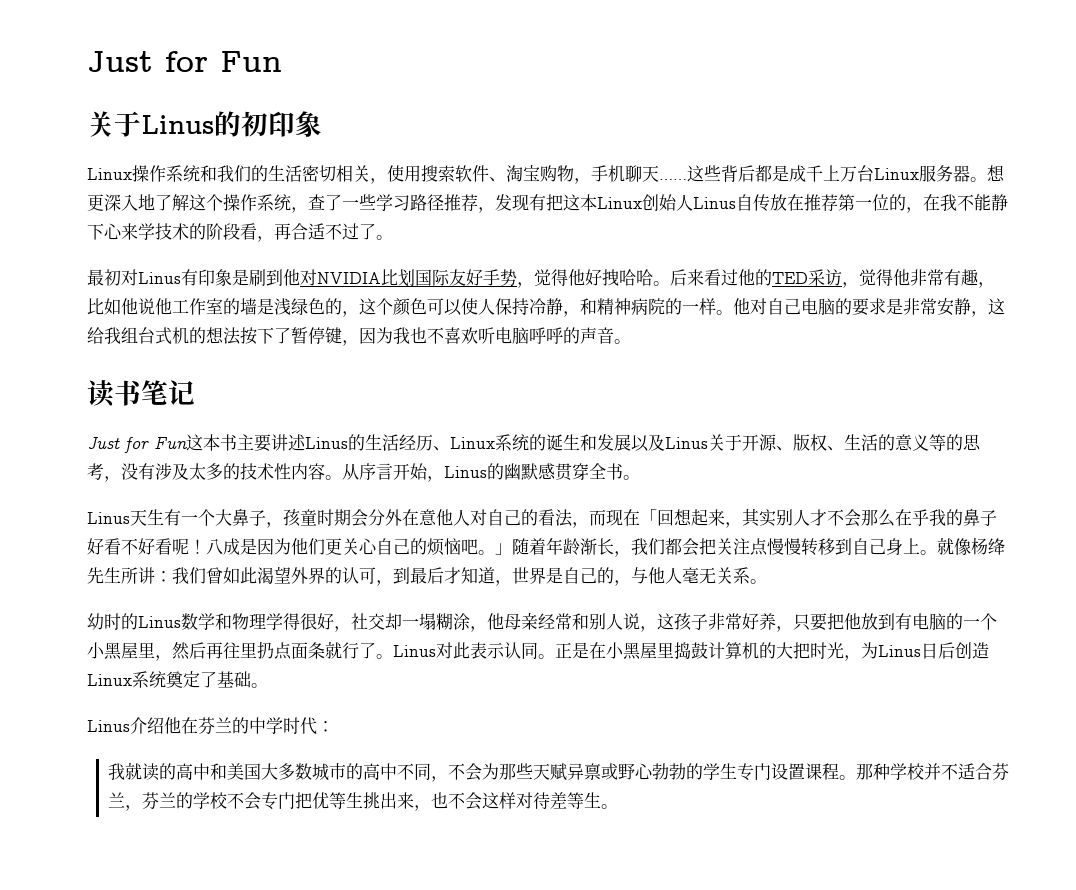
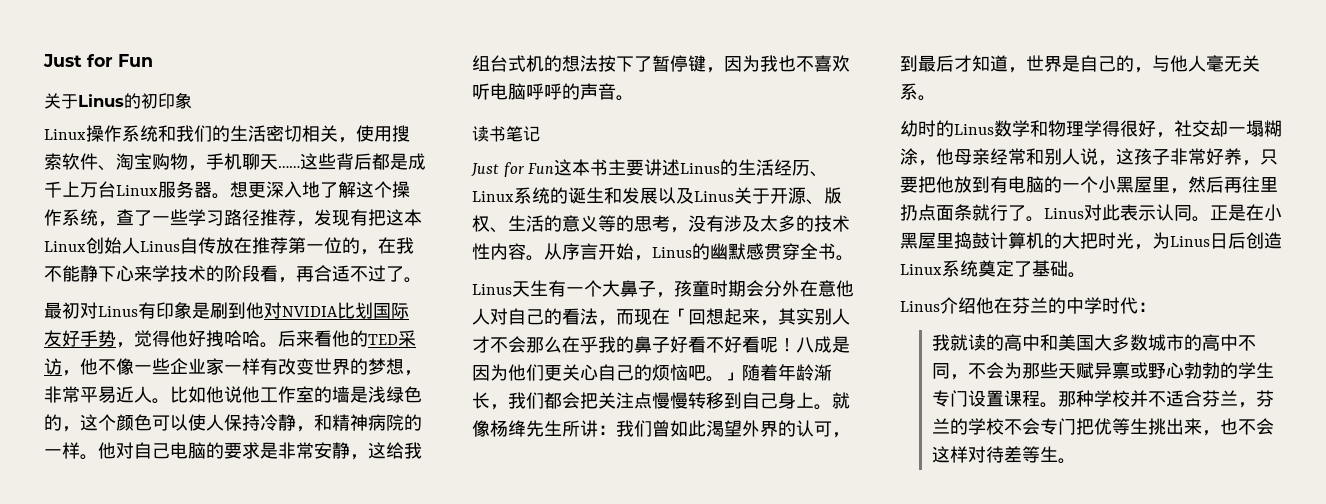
- 后来看过他的TED采访，觉得他非常有趣，比如他说他工作室的墙是浅绿色的，这个颜色可以使人保持冷静，和精神病院的一样。
+ 后来看他的TED采访，他不像一些企业家一样有改变世界的梦想，非常平易近人。比如他说他工作室的墙是浅绿色的，这个颜色可以使人保持冷静，和精神病院的一样。

